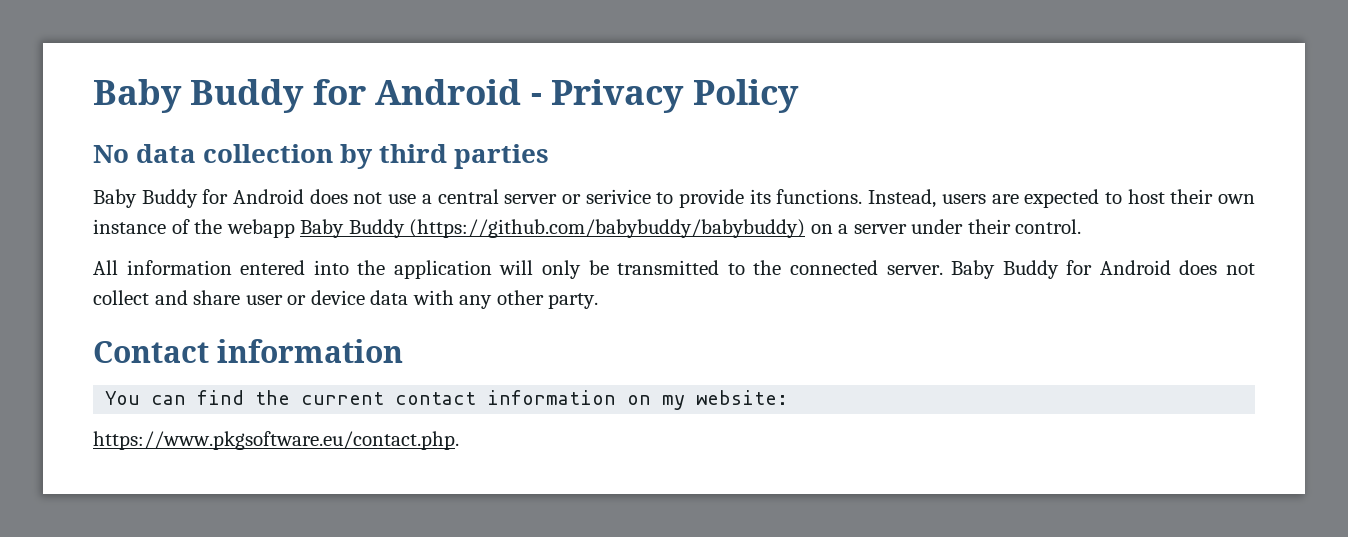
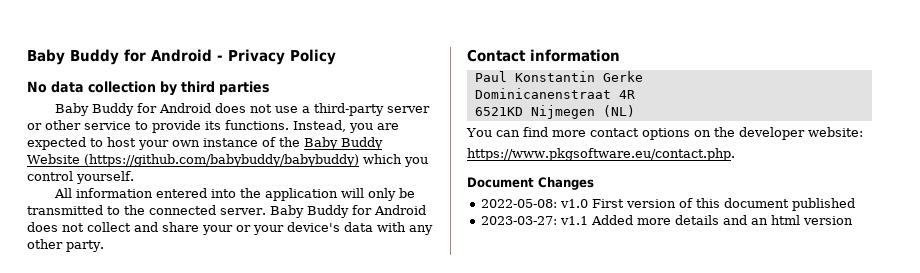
- Baby Buddy for Android does not use a central server or serivice to provide its functions.
+ Baby Buddy for Android does not use a third-party server or other service to provide its functions.
- Instead, users are expected to host their own instance of the webapp Baby Buddy (https://github.com/babybuddy/babybuddy) on a server under their control.
+ Instead, you are expected to host your own instance of the Baby Buddy Website (https://github.com/babybuddy/babybuddy) which you control yourself.
- Baby Buddy for Android does not collect and share user or device data with any other party.
+ Baby Buddy for Android does not collect and share your or your device's data with any other party.
- You can find the current contact information on my website:
+ Paul Konstantin Gerke
+ Dominicanenstraat 4R
+ 6521KD Nijmegen (NL)
+ You can find more contact options on the developer website:
  https://www.pkgsoftware.eu/contact.php.
+ Document Changes
+ 2022-05-08: v1.0 First version of this document published
+ 2023-03-27: v1.1 Added more details and an html version

